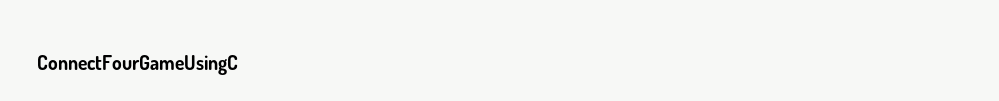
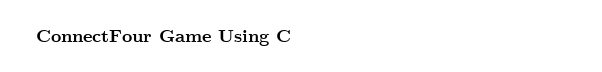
- ConnectFourGameUsingC
+ ConnectFour Game Using C

